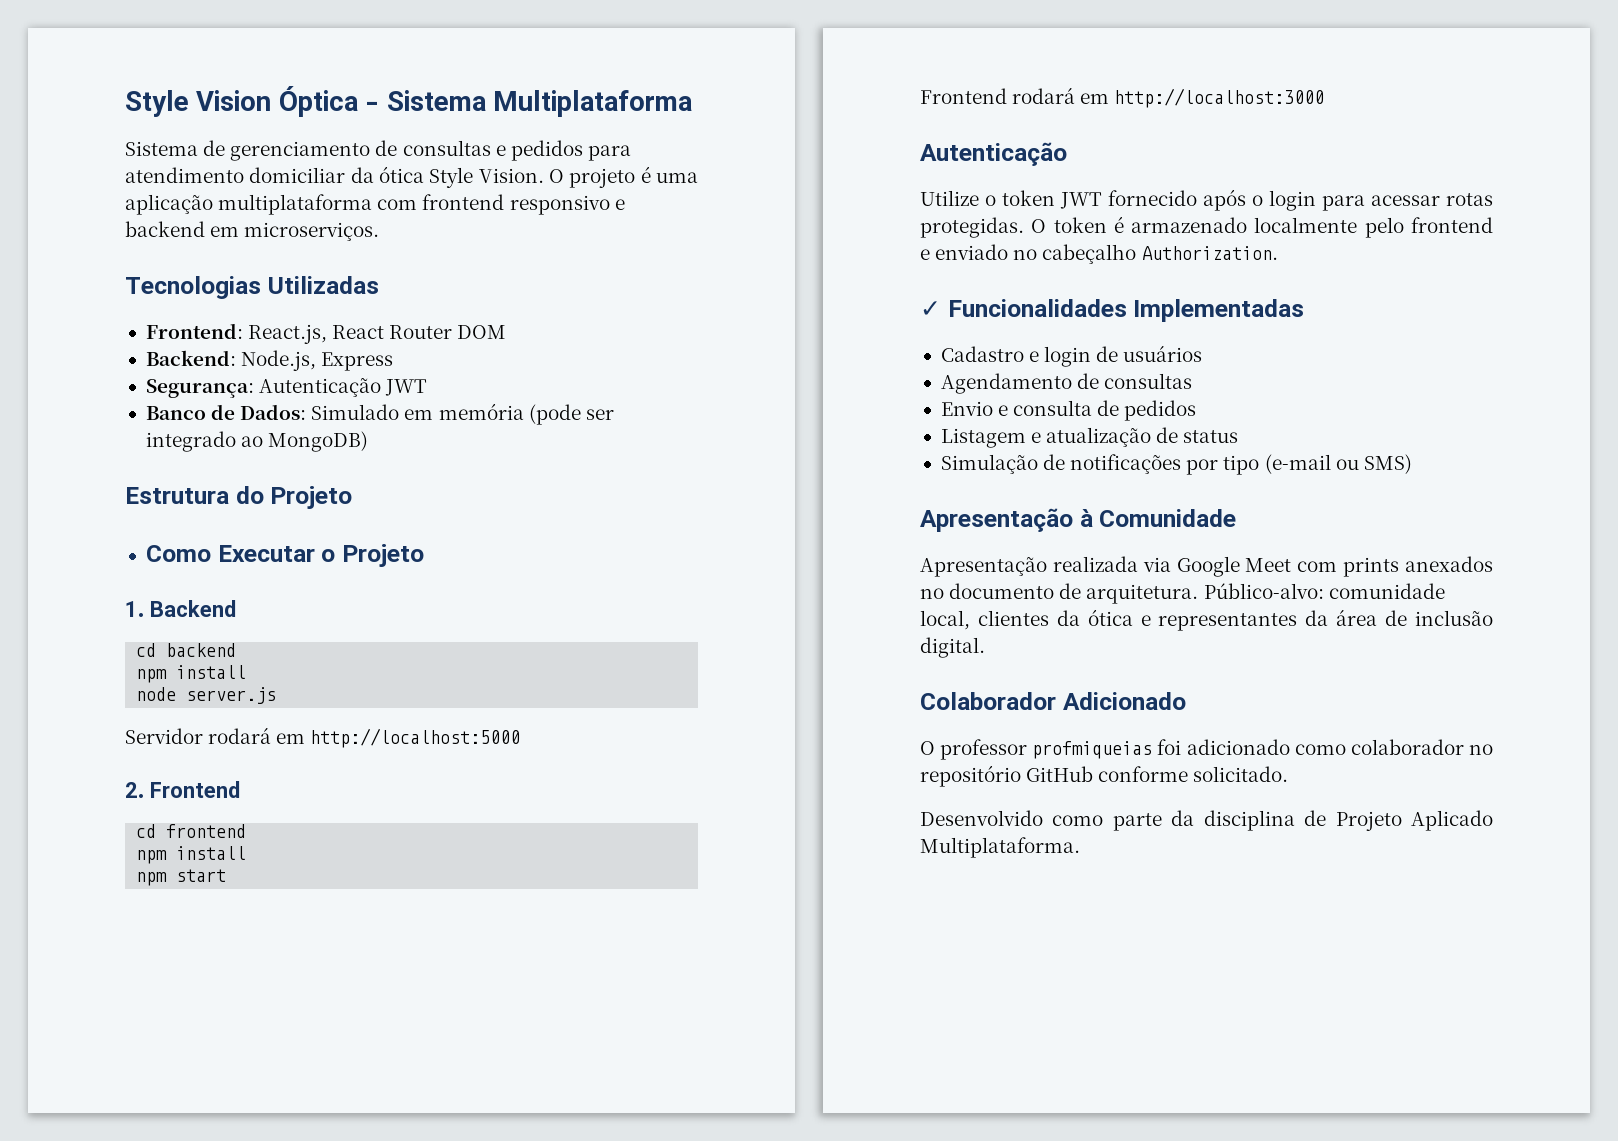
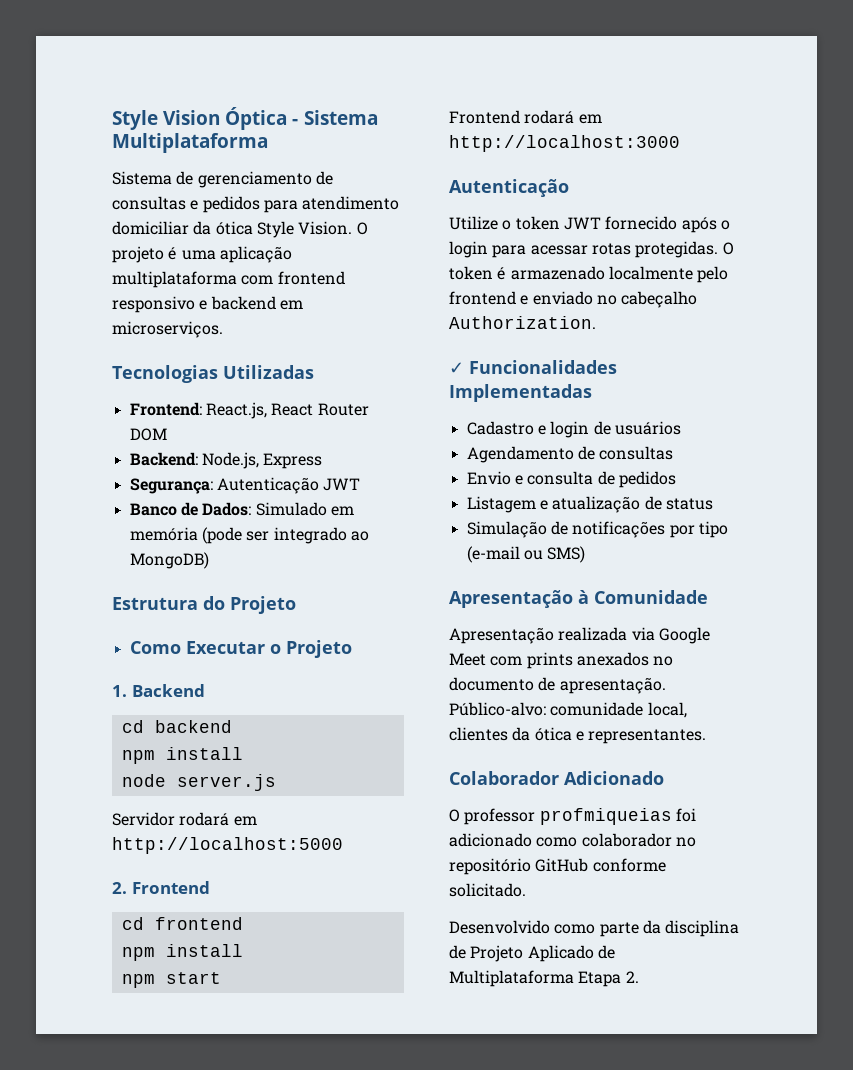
- Apresentação realizada via Google Meet com prints anexados no documento de arquitetura.
+ Apresentação realizada via Google Meet com prints anexados no documento de apresentação.
- Público-alvo: comunidade local, clientes da ótica e representantes da área de inclusão digital.
+ Público-alvo: comunidade local, clientes da ótica e representantes.
- Desenvolvido como parte da disciplina de Projeto Aplicado Multiplataforma.
+ Desenvolvido como parte da disciplina de Projeto Aplicado de Multiplataforma Etapa 2.

